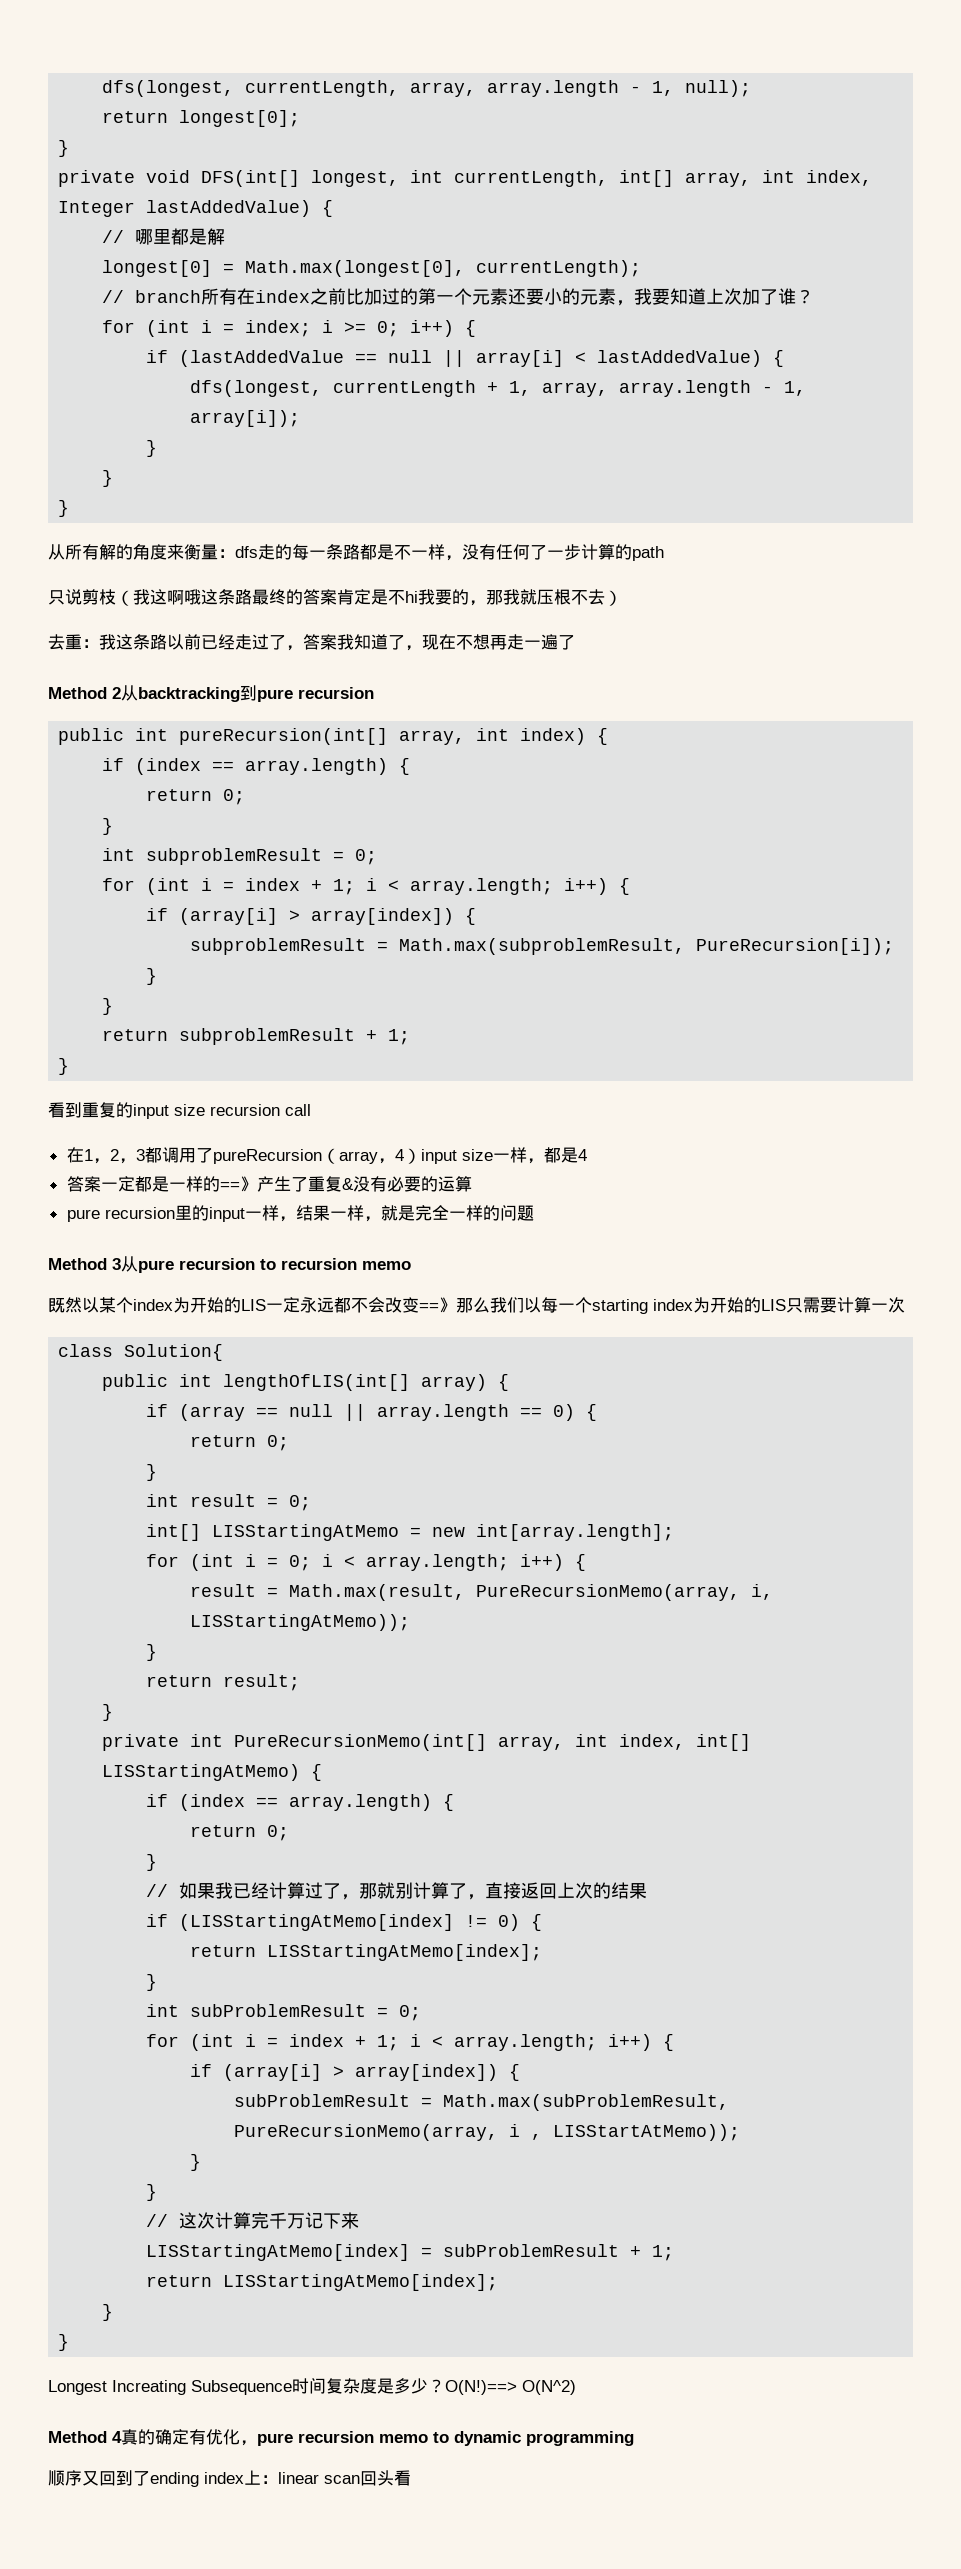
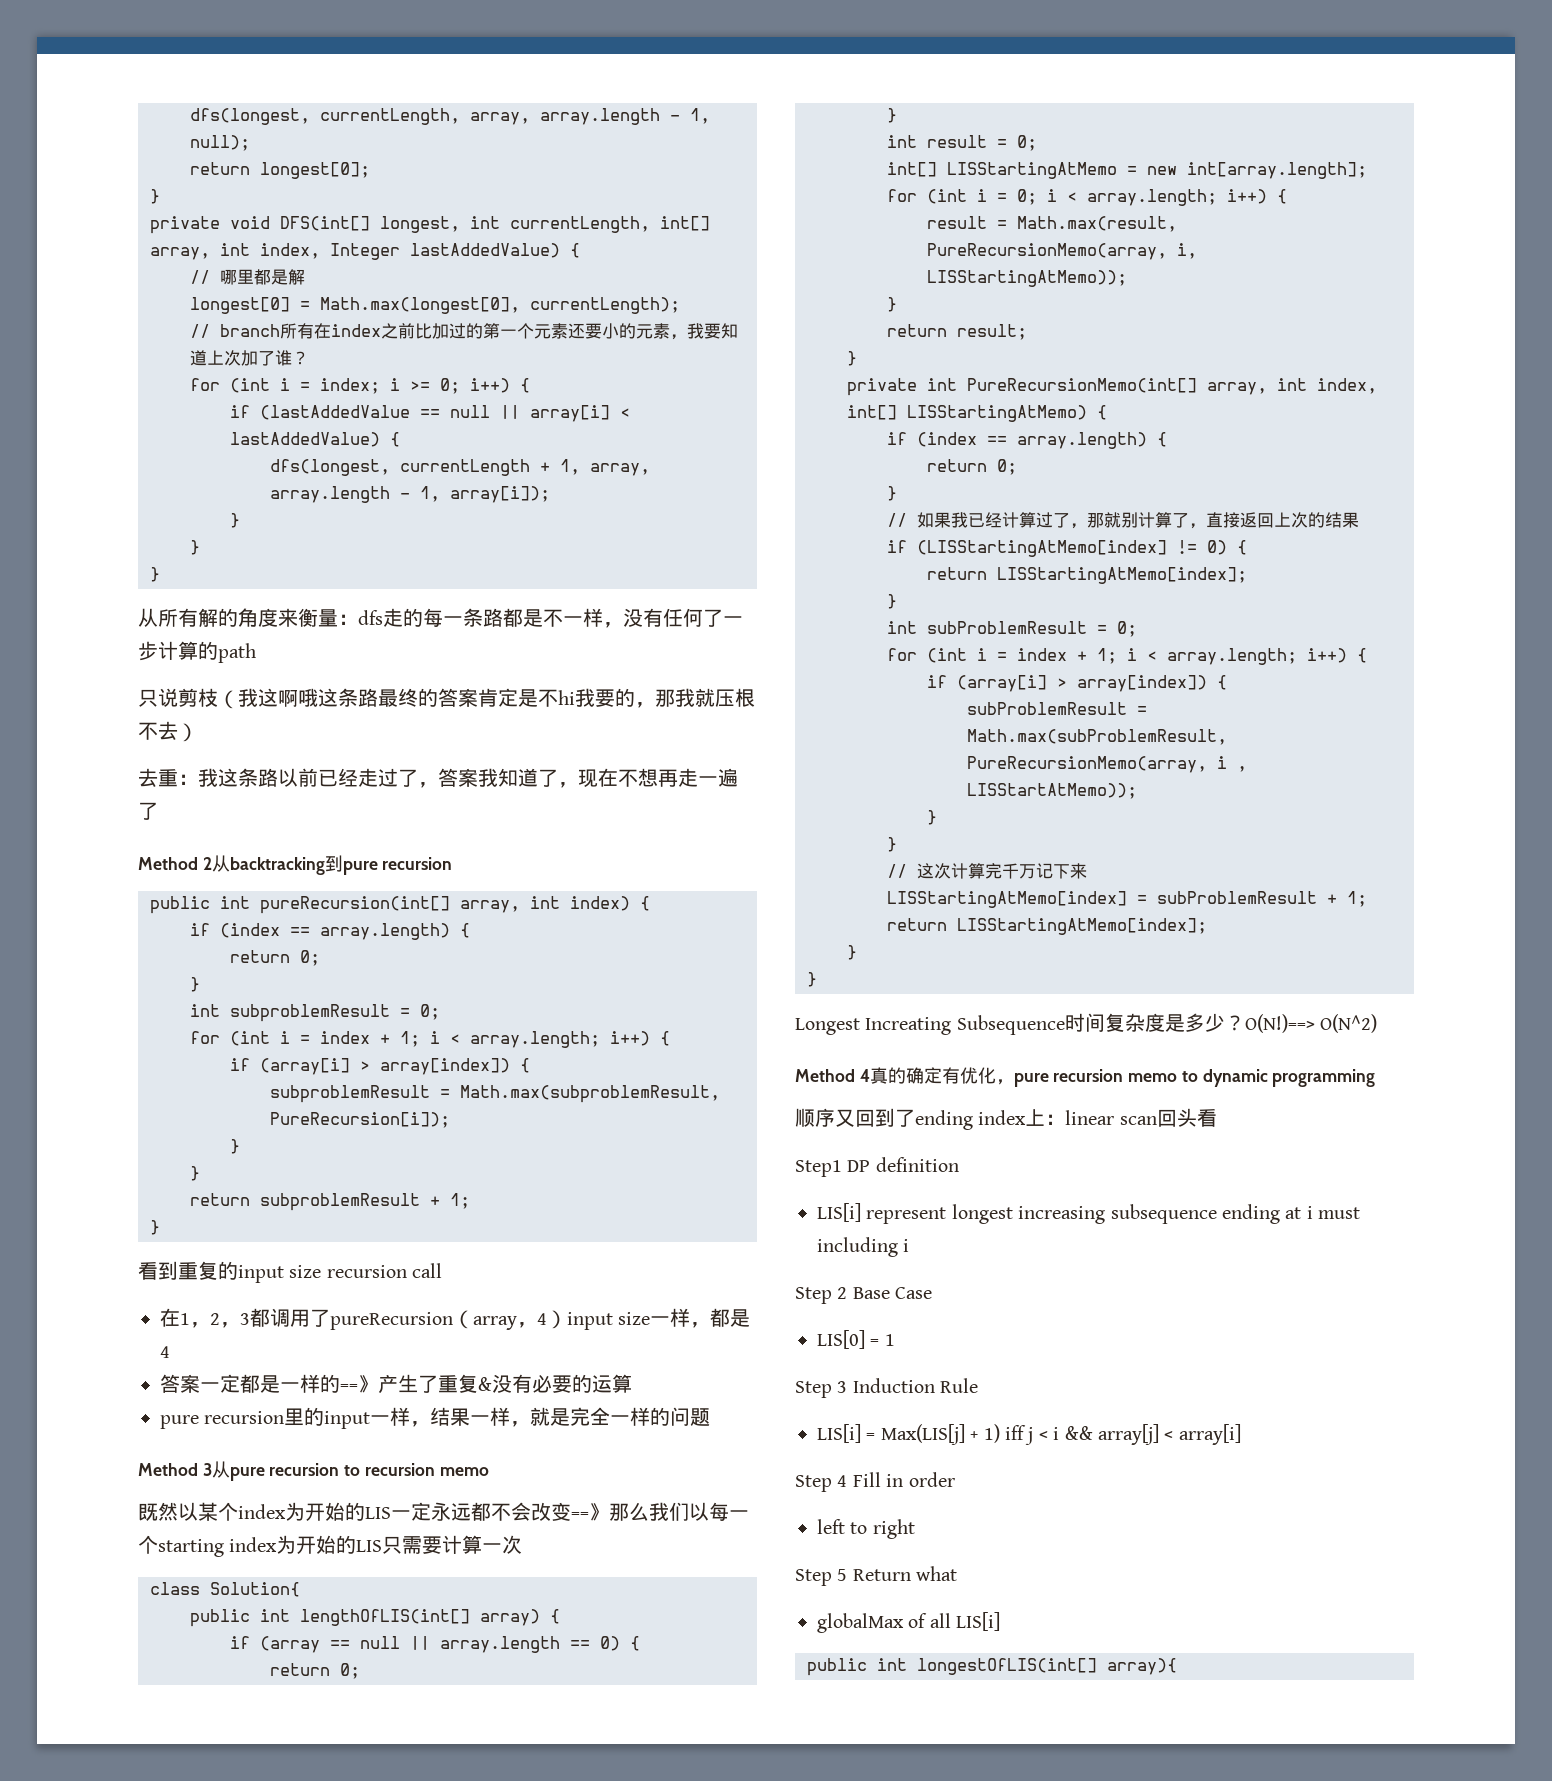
+ Step1 DP definition
+ LIS[i] represent longest increasing subsequence ending at i must including i
+ Step 2 Base Case
+ LIS[0] = 1
+ Step 3 Induction Rule
+ LIS[i] = Max(LIS[j] + 1) iff j < i && array[j] < array[i]
+ Step 4 Fill in order
+ left to right
+ Step 5 Return what
+ globalMax of all LIS[i]
+ public int longestOfLIS(int[] array){

